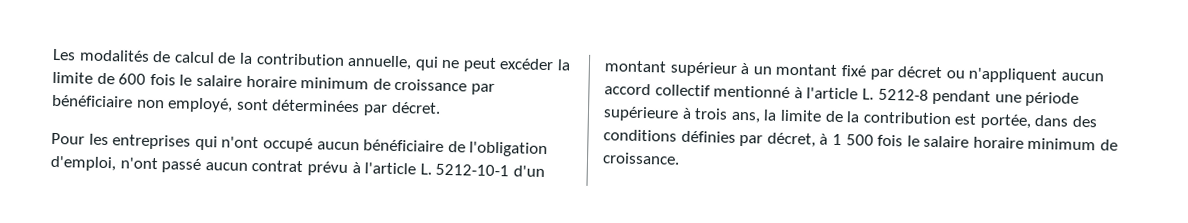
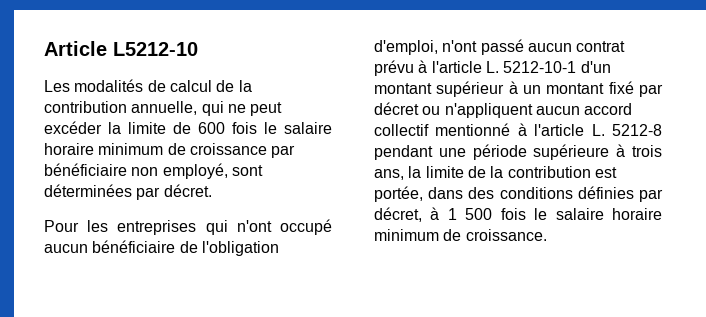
+ Article L5212-10

